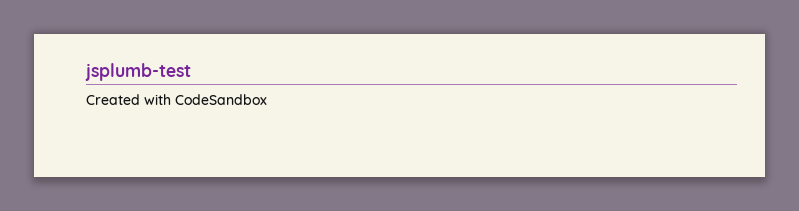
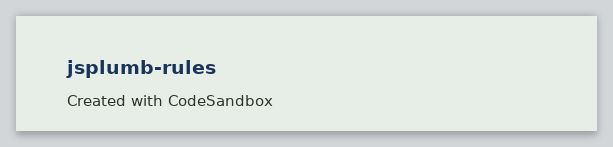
- jsplumb-test
+ jsplumb-rules

